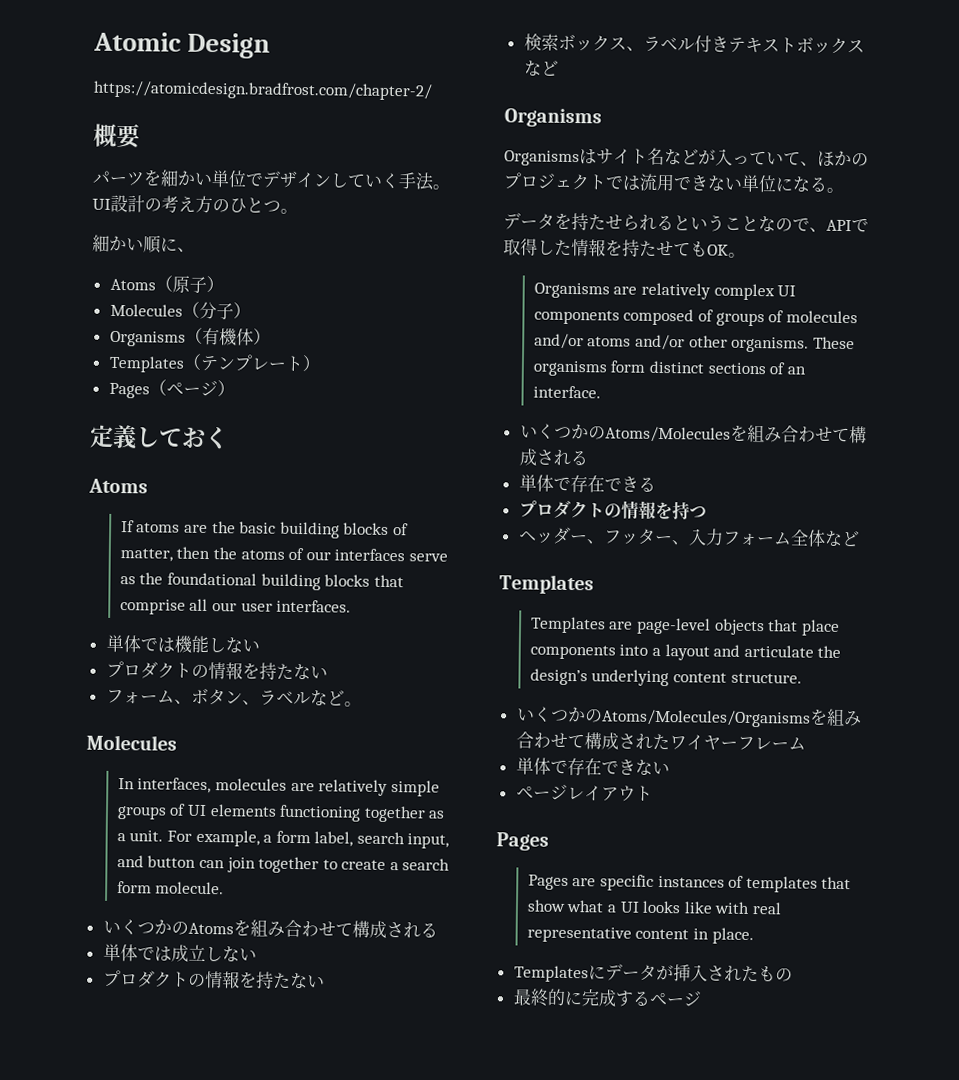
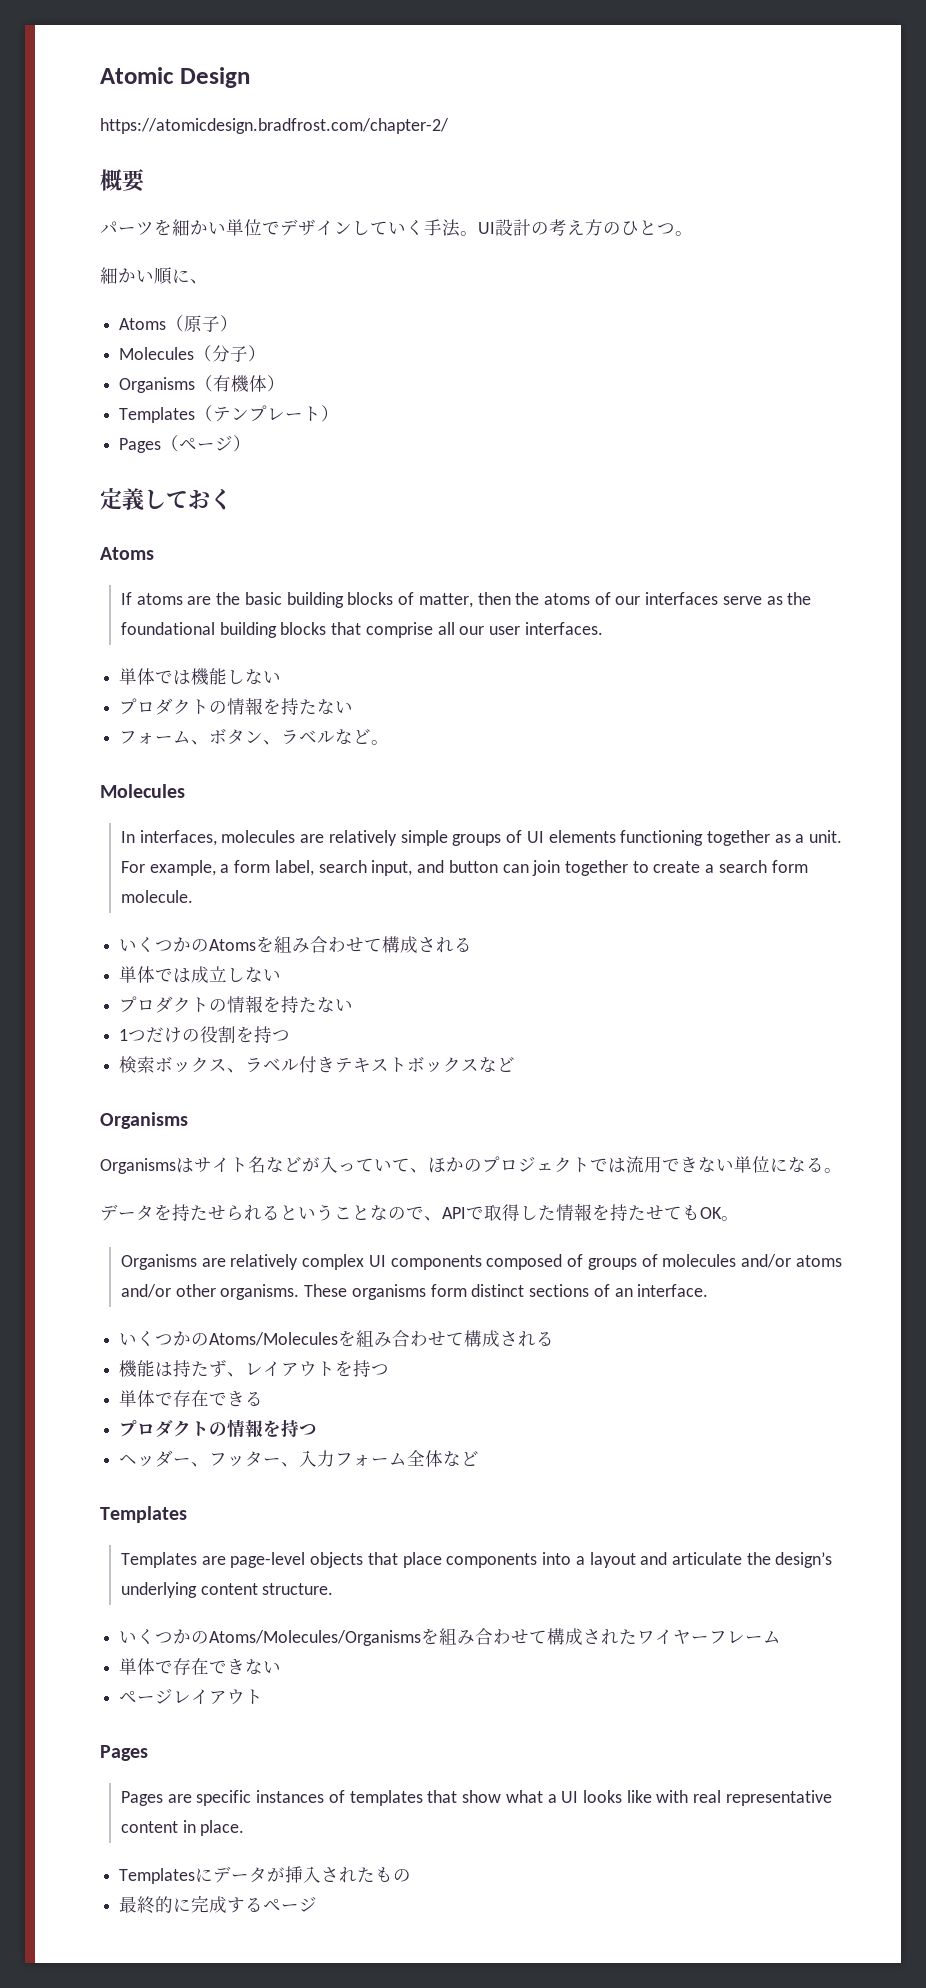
+ 1つだけの役割を持つ
+ 機能は持たず、レイアウトを持つ

